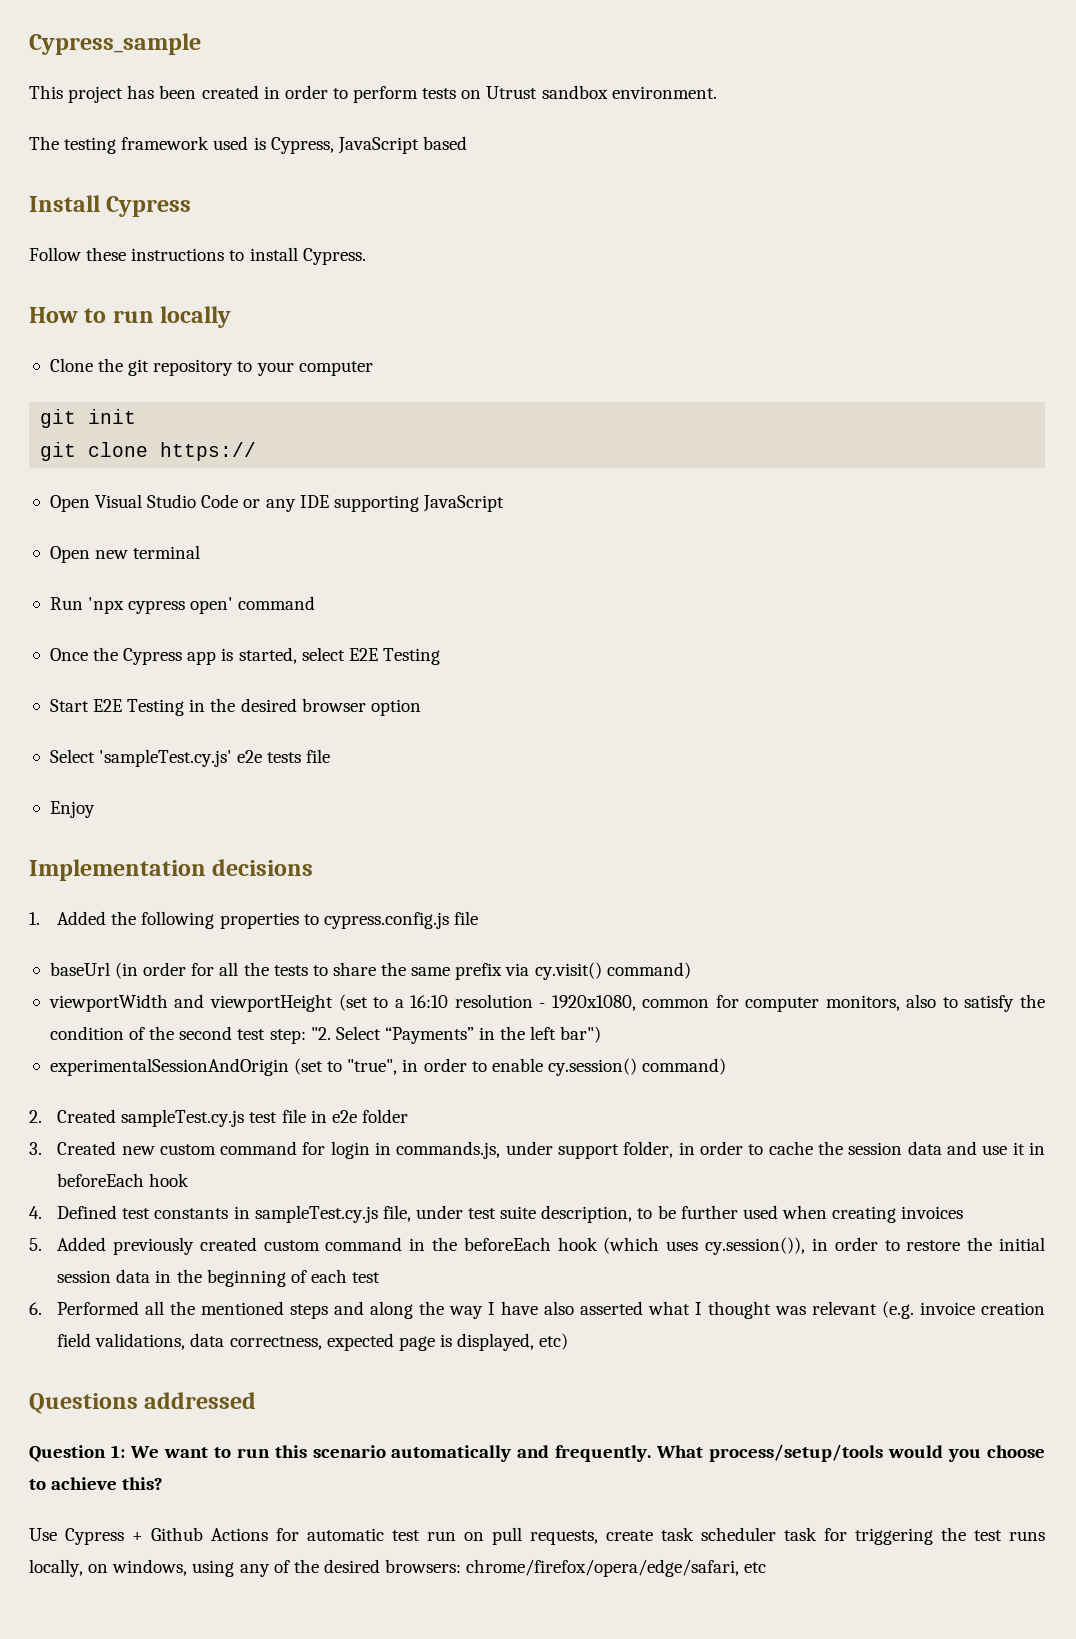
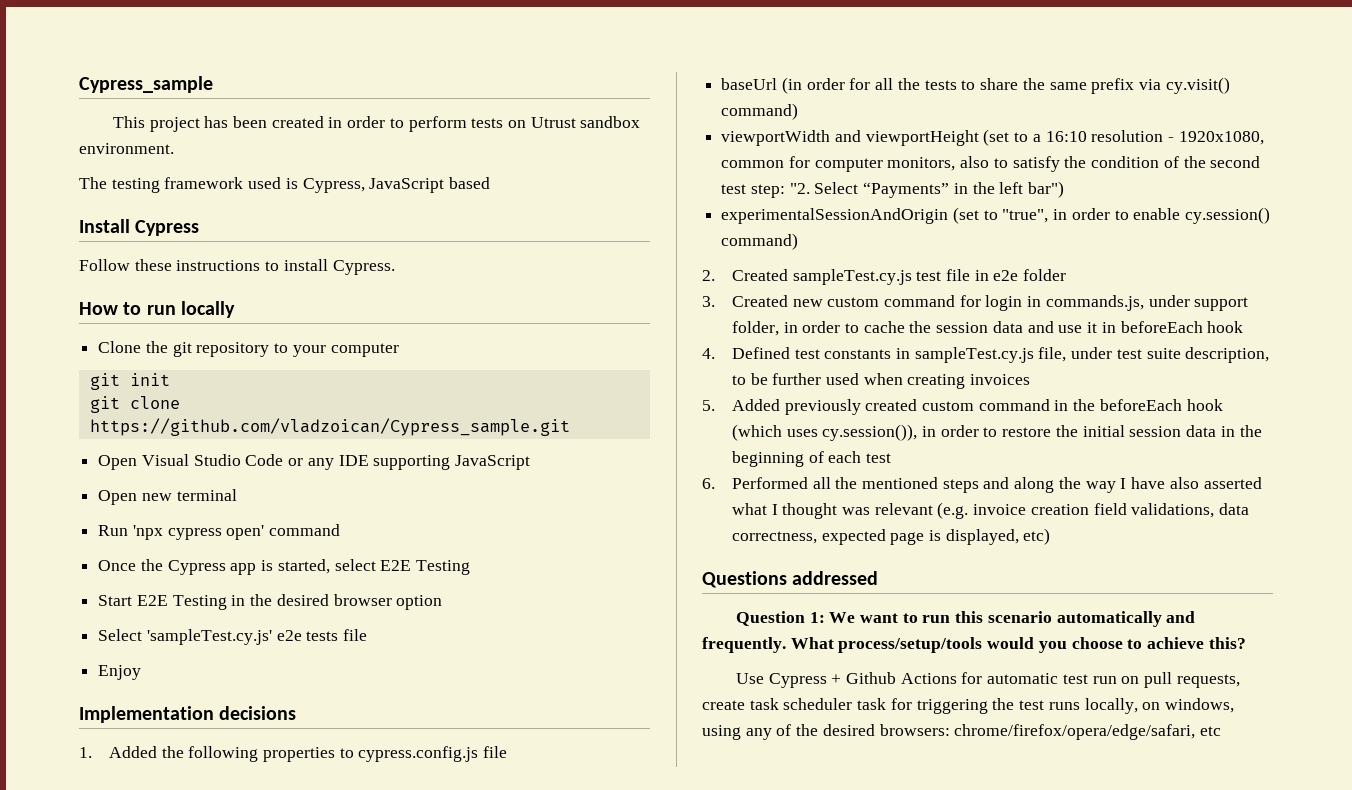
- git clone https://
+ git clone https://github.com/vladzoican/Cypress_sample.git

